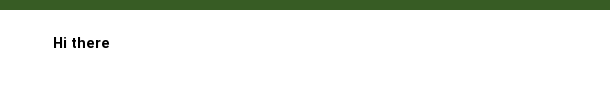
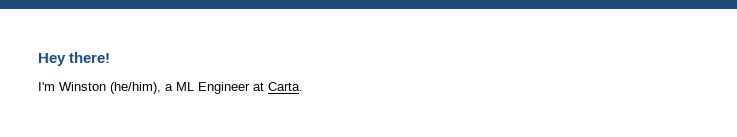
- Hi there
+ Hey there!
+ I'm Winston (he/him), a ML Engineer at Carta.

